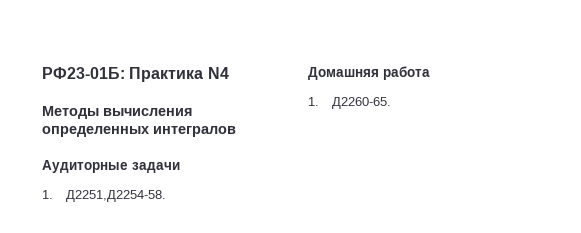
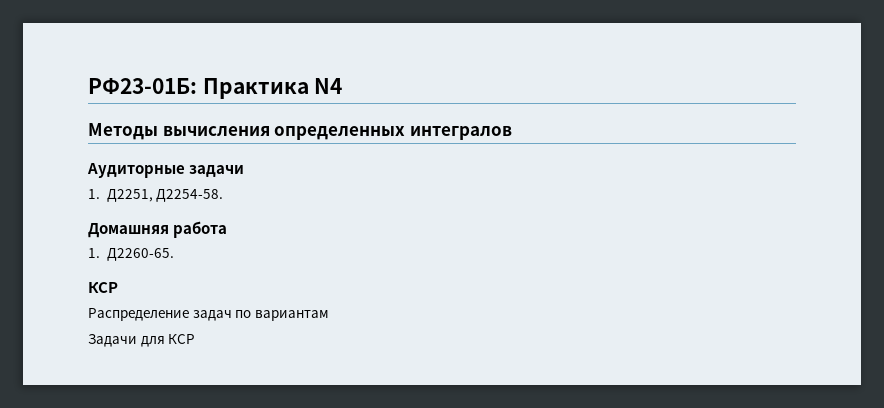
- 1. Д2251,Д2254-58.
+ 1. Д2251, Д2254-58.
  1. Д2260-65.
+ КСР
+ Распределение задач по вариантам
+ Задачи для КСР

